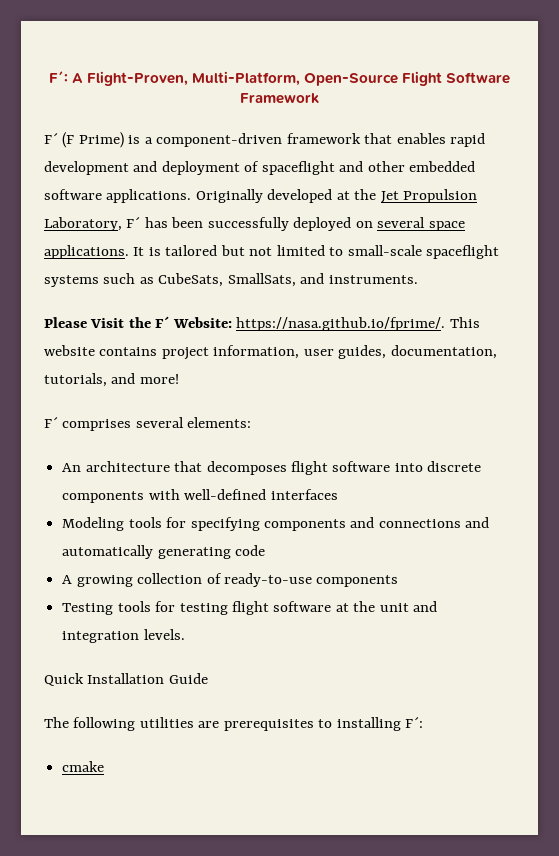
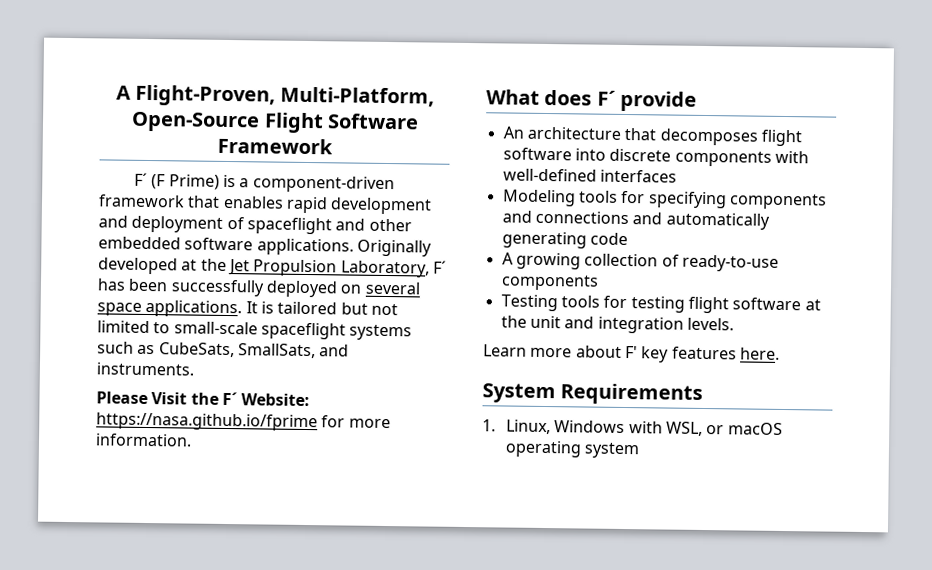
- F´: A Flight-Proven, Multi-Platform, Open-Source Flight Software Framework
+ A Flight-Proven, Multi-Platform, Open-Source Flight Software Framework
- Please Visit the F´ Website: https://nasa.github.io/fprime/. This website contains project information, user guides, documentation, tutorials, and more!
- F´ comprises several elements:
+ Please Visit the F´ Website: https://nasa.github.io/fprime for more information.
+ What does F´ provide
- Quick Installation Guide
- The following utilities are prerequisites to installing F´:
- cmake
+ Learn more about F' key features here.
+ System Requirements
+ 1. Linux, Windows with WSL, or macOS operating system

